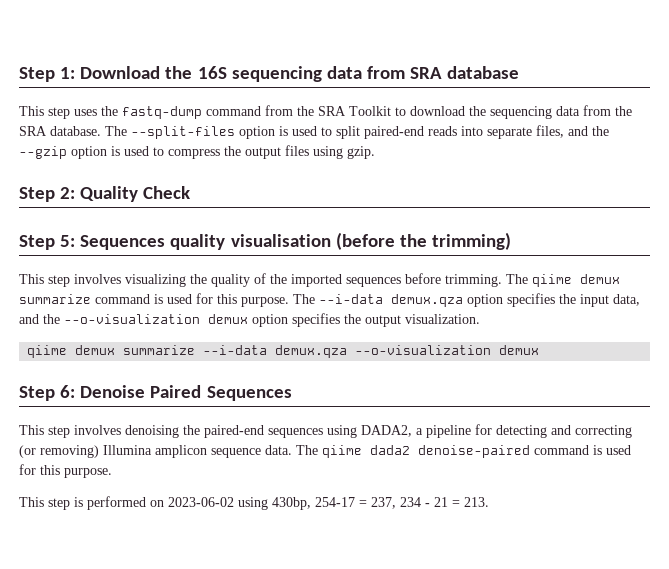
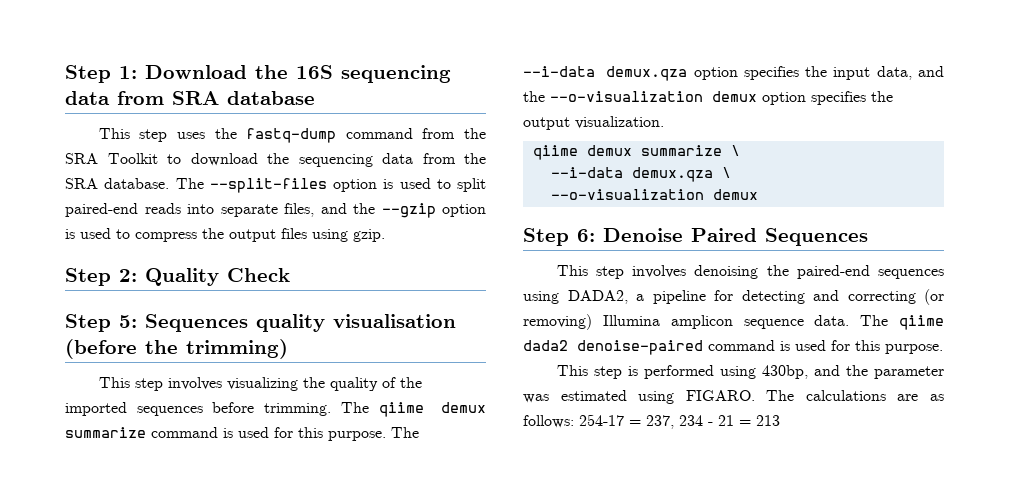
- qiime demux summarize --i-data demux.qza --o-visualization demux
+ qiime demux summarize \
+ --i-data demux.qza \
+ --o-visualization demux
- This step is performed on 2023-06-02 using 430bp, 254-17 = 237, 234 - 21 = 213.
+ This step is performed using 430bp, and the parameter was estimated using FIGARO. The calculations are as follows: 254-17 = 237, 234 - 21 = 213

